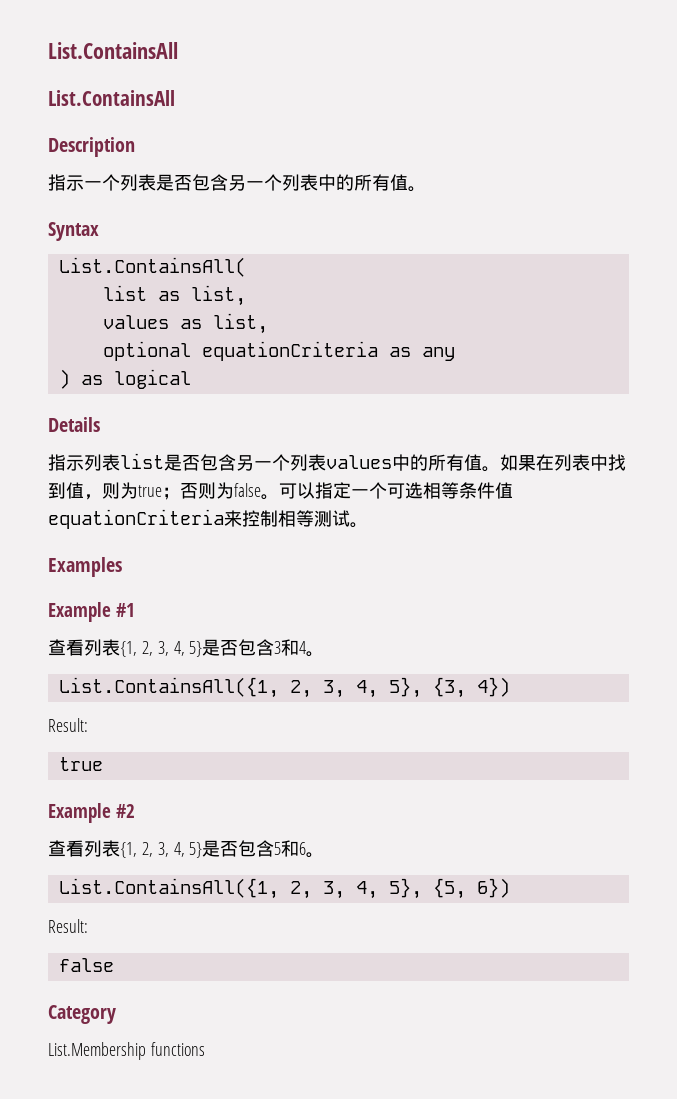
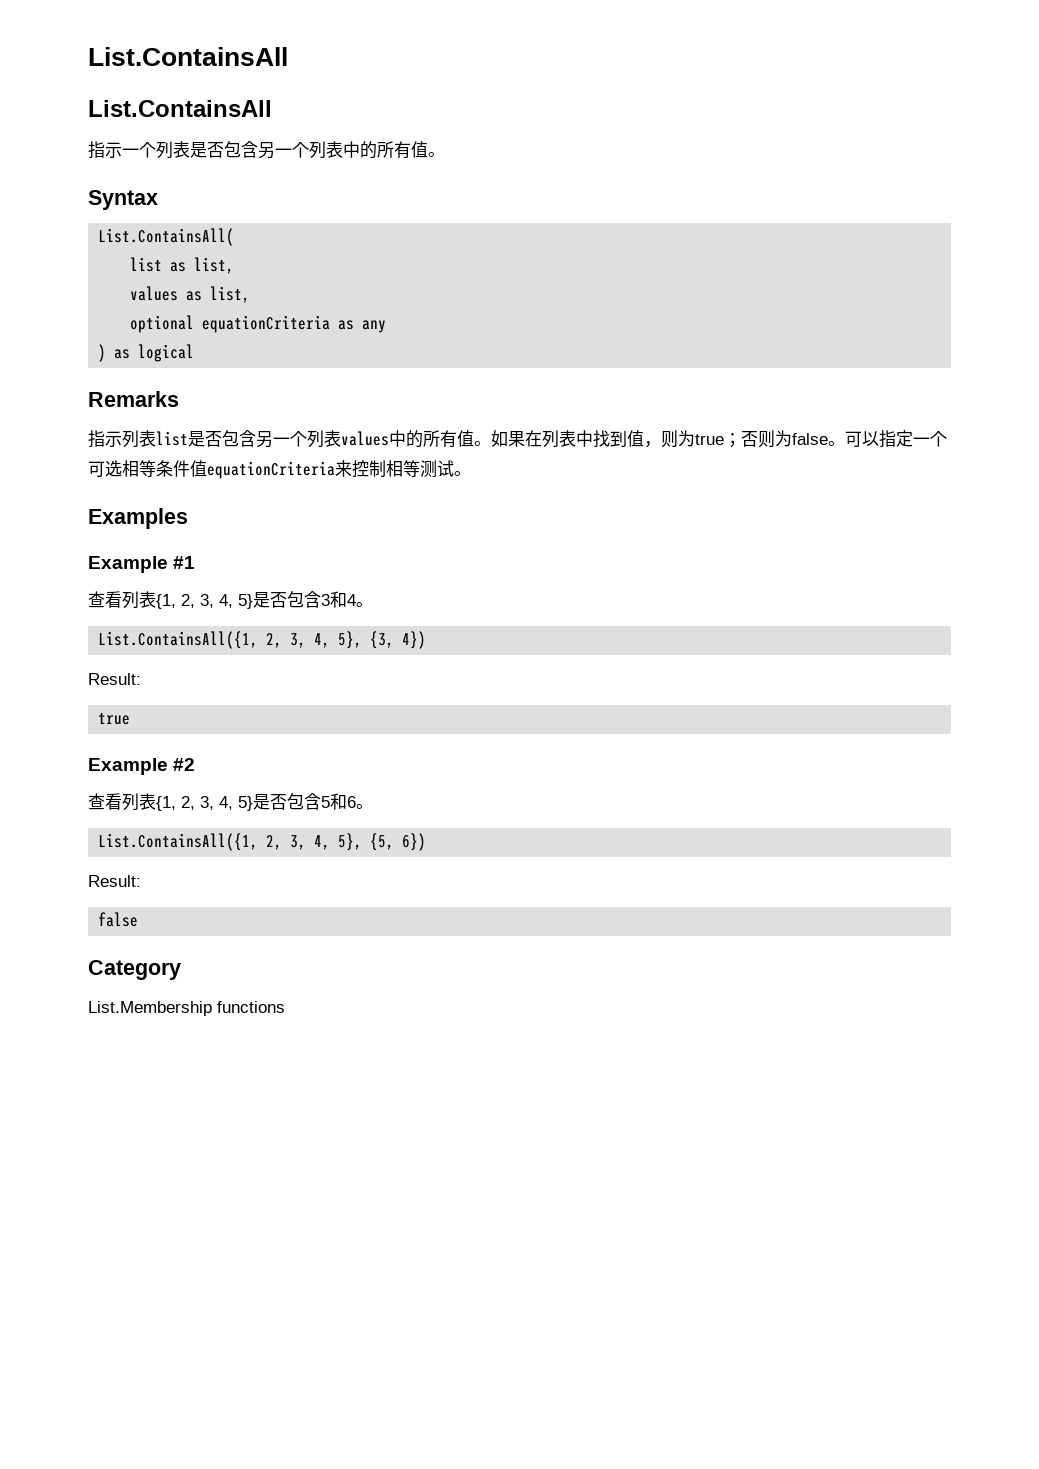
- Description
- Details
+ Remarks

